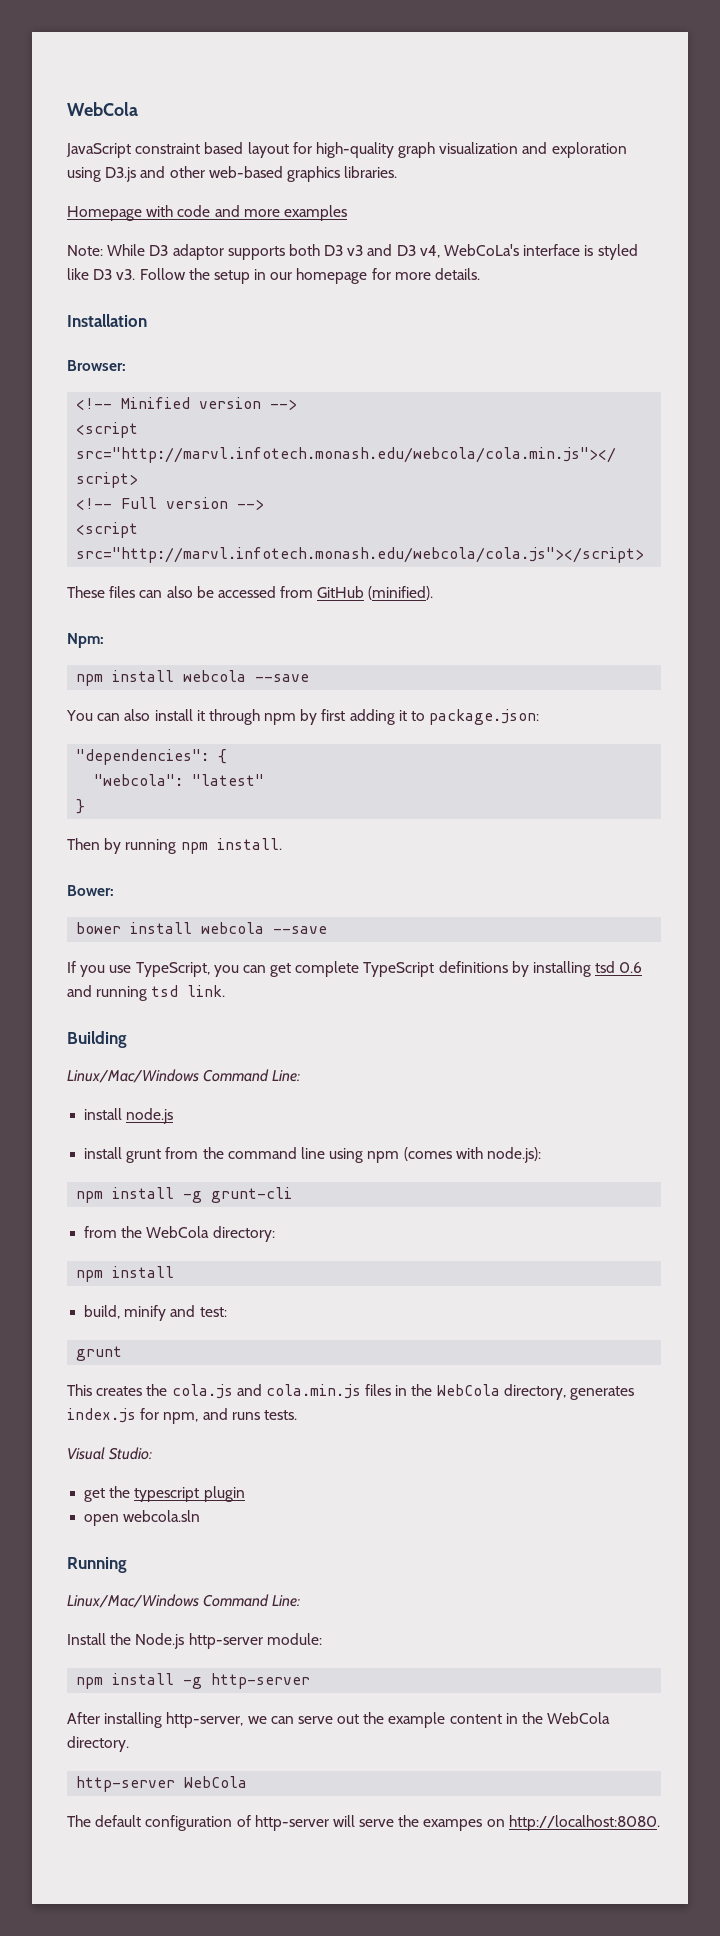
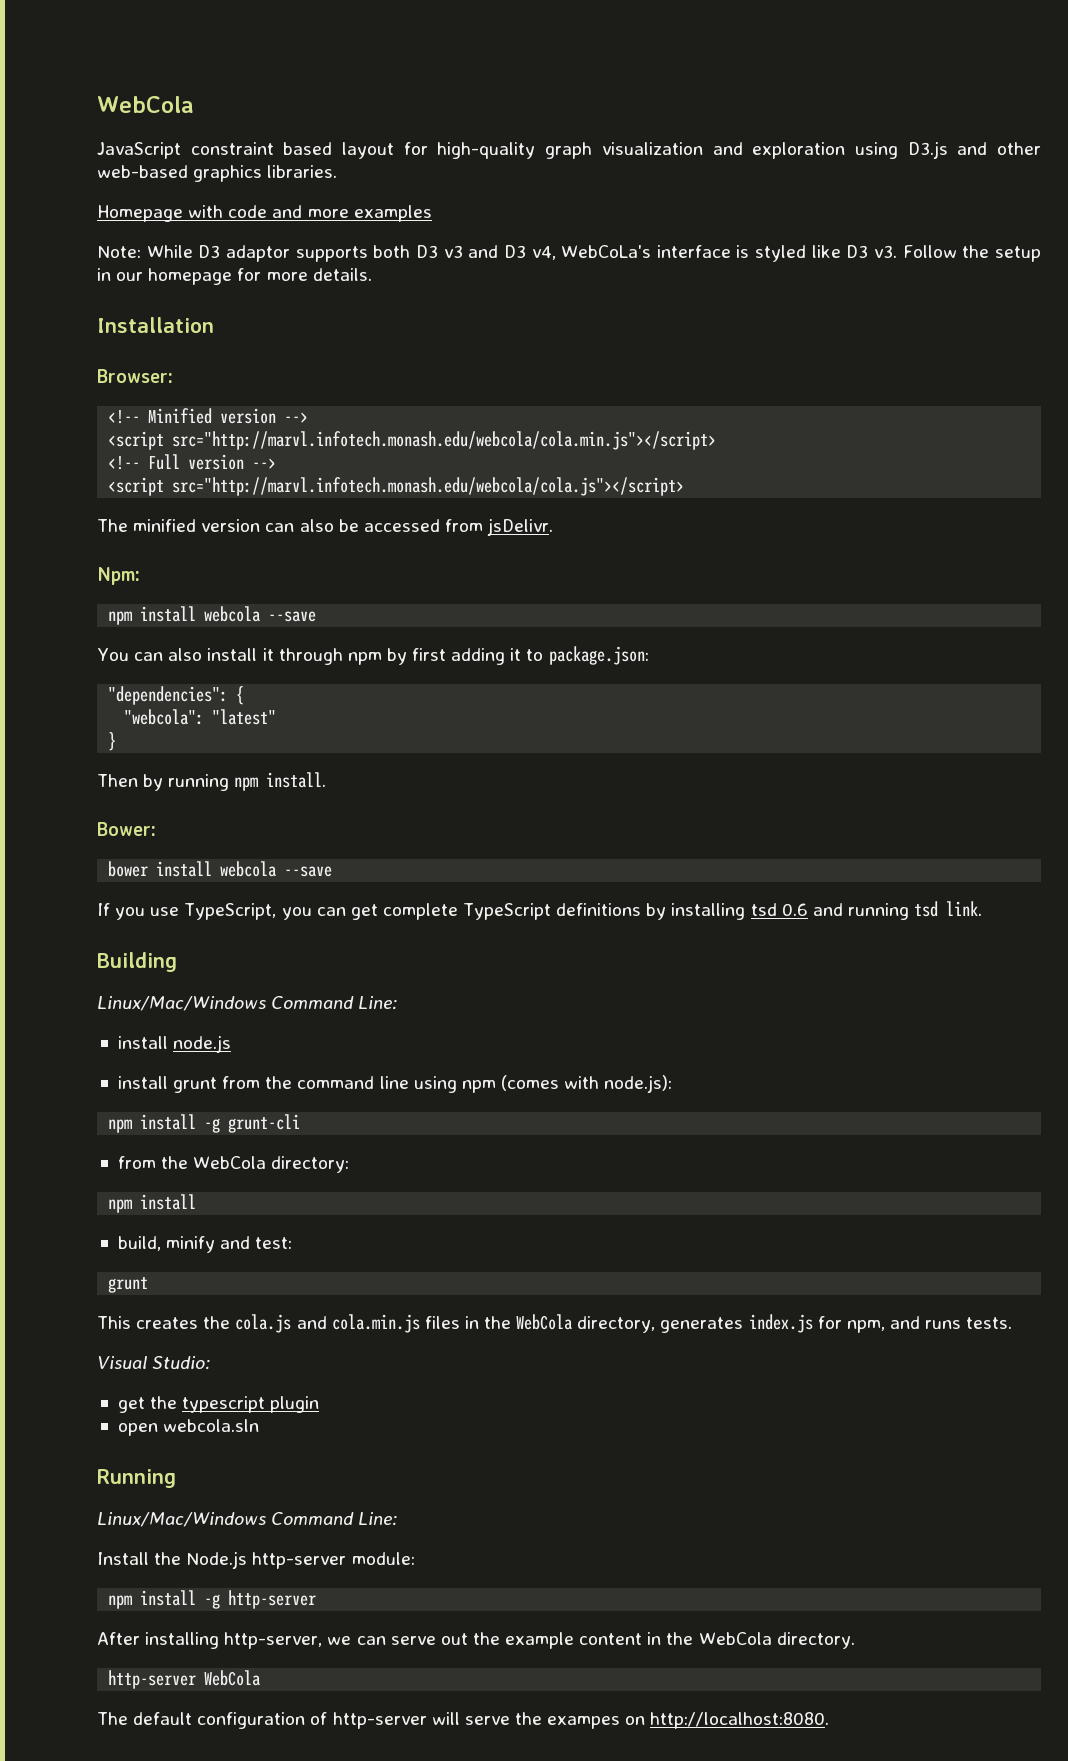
- These files can also be accessed from GitHub (minified).
+ The minified version can also be accessed from jsDelivr.

